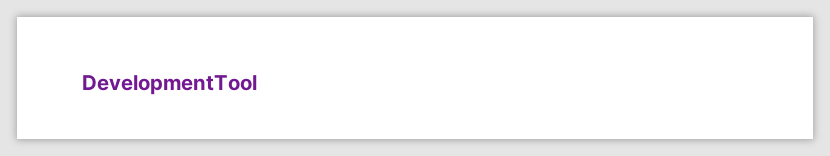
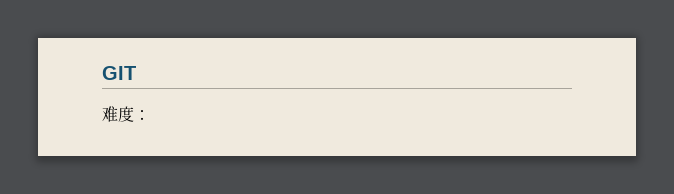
- DevelopmentTool
+ GIT
+ 难度：

